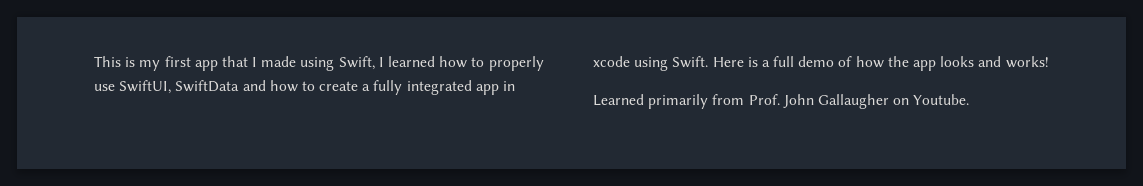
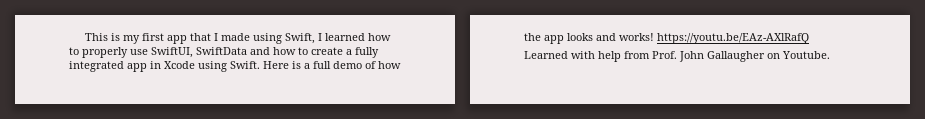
- This is my first app that I made using Swift, I learned how to properly use SwiftUI, SwiftData and how to create a fully integrated app in xcode using Swift.
+ This is my first app that I made using Swift, I learned how to properly use SwiftUI, SwiftData and how to create a fully integrated app in Xcode using Swift.
- Here is a full demo of how the app looks and works!
+ Here is a full demo of how the app looks and works! https://youtu.be/EAz-AXlRafQ
- Learned primarily from Prof. John Gallaugher on Youtube.
+ Learned with help from Prof. John Gallaugher on Youtube.

